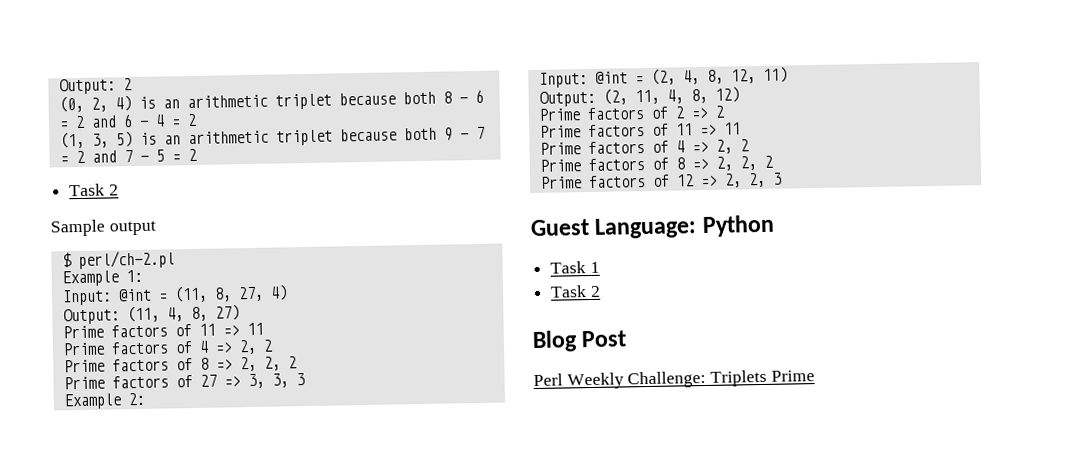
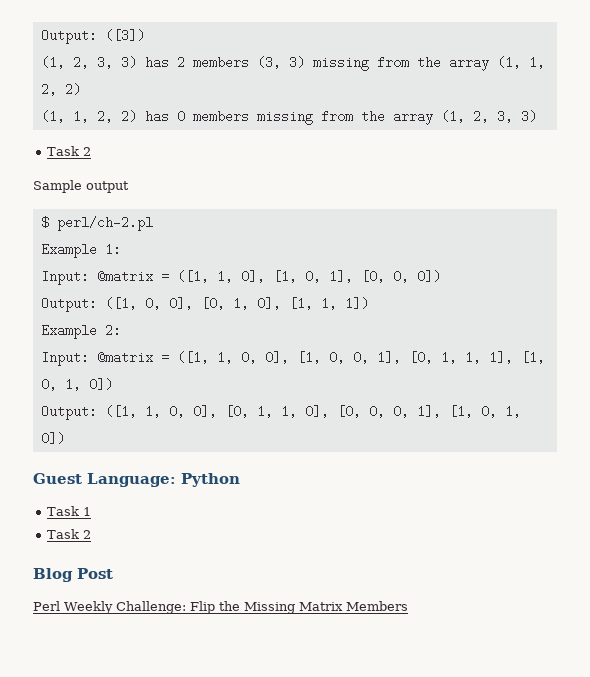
- Output: 2
- (0, 2, 4) is an arithmetic triplet because both 8 - 6 = 2 and 6 - 4 = 2
- (1, 3, 5) is an arithmetic triplet because both 9 - 7 = 2 and 7 - 5 = 2
+ Output: ([3])
+ (1, 2, 3, 3) has 2 members (3, 3) missing from the array (1, 1, 2, 2)
+ (1, 1, 2, 2) has 0 members missing from the array (1, 2, 3, 3)
- Input: @int = (11, 8, 27, 4)
- Output: (11, 4, 8, 27)
- Prime factors of 11 => 11
- Prime factors of 4 => 2, 2
- Prime factors of 8 => 2, 2, 2
- Prime factors of 27 => 3, 3, 3
+ Input: @matrix = ([1, 1, 0], [1, 0, 1], [0, 0, 0])
+ Output: ([1, 0, 0], [0, 1, 0], [1, 1, 1])
  Example 2:
- Input: @int = (2, 4, 8, 12, 11)
- Output: (2, 11, 4, 8, 12)
- Prime factors of 2 => 2
- Prime factors of 11 => 11
- Prime factors of 4 => 2, 2
- Prime factors of 8 => 2, 2, 2
- Prime factors of 12 => 2, 2, 3
+ Input: @matrix = ([1, 1, 0, 0], [1, 0, 0, 1], [0, 1, 1, 1], [1, 0, 1, 0])
+ Output: ([1, 1, 0, 0], [0, 1, 1, 0], [0, 0, 0, 1], [1, 0, 1, 0])
- Perl Weekly Challenge: Triplets Prime
+ Perl Weekly Challenge: Flip the Missing Matrix Members

